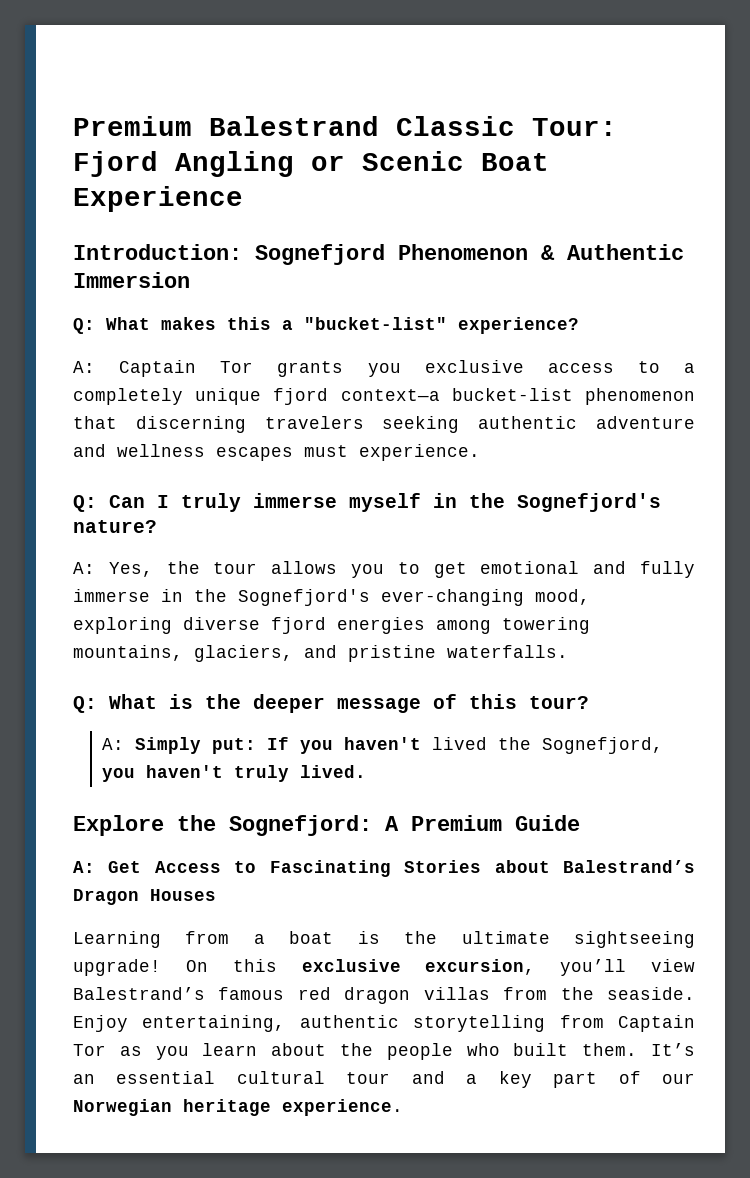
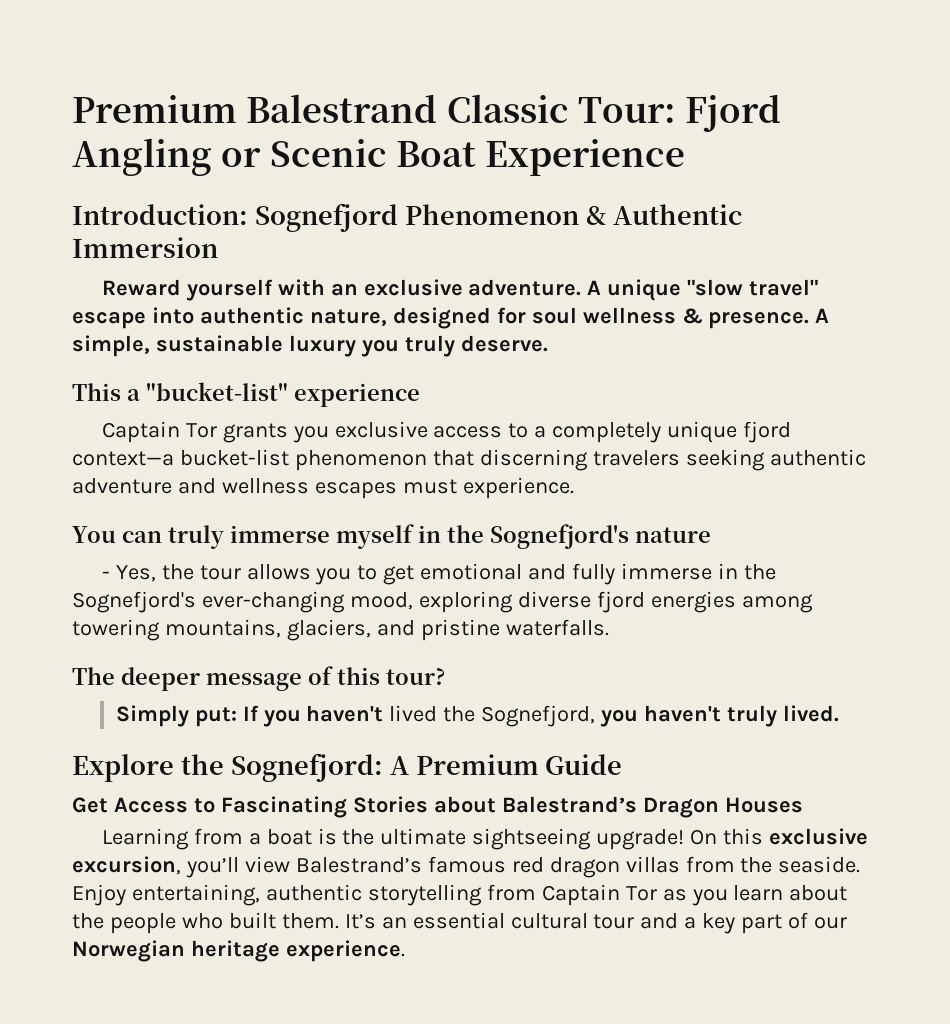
- Q: What makes this a "bucket-list" experience?
- A: Captain Tor grants you exclusive access to a completely unique fjord context—a bucket-list phenomenon that discerning travelers seeking authentic adventure and wellness escapes must experience.
+ Reward yourself with an exclusive adventure. A unique "slow travel" escape into authentic nature, designed for soul wellness & presence. A simple, sustainable luxury you truly deserve.
+ This a "bucket-list" experience
+ Captain Tor grants you exclusive access to a completely unique fjord context—a bucket-list phenomenon that discerning travelers seeking authentic adventure and wellness escapes must experience.
- Q: Can I truly immerse myself in the Sognefjord's nature?
- A: Yes, the tour allows you to get emotional and fully immerse in the Sognefjord's ever-changing mood, exploring diverse fjord energies among towering mountains, glaciers, and pristine waterfalls.
+ You can truly immerse myself in the Sognefjord's nature
+ - Yes, the tour allows you to get emotional and fully immerse in the Sognefjord's ever-changing mood, exploring diverse fjord energies among towering mountains, glaciers, and pristine waterfalls.
- Q: What is the deeper message of this tour?
+ The deeper message of this tour?
- A: Simply put: If you haven't lived the Sognefjord, you haven't truly lived.
+ Simply put: If you haven't lived the Sognefjord, you haven't truly lived.
- A: Get Access to Fascinating Stories about Balestrand’s Dragon Houses
+ Get Access to Fascinating Stories about Balestrand’s Dragon Houses

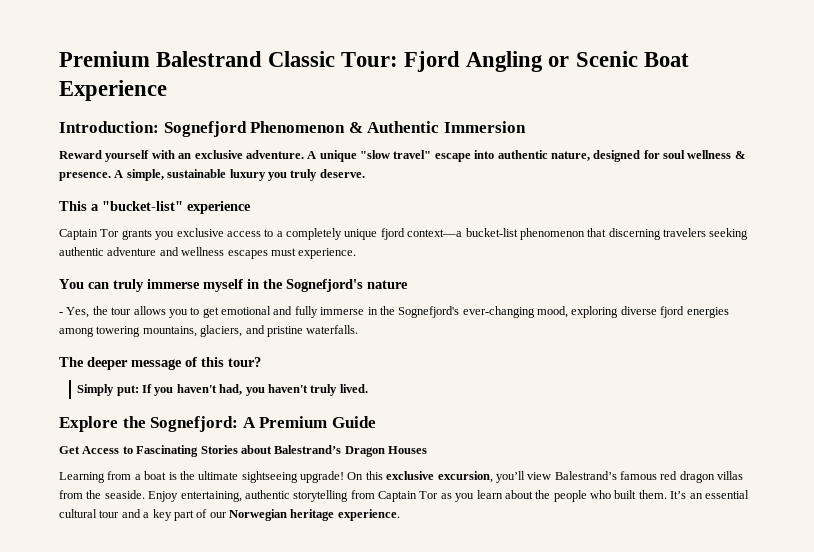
- Simply put: If you haven't lived the Sognefjord, you haven't truly lived.
+ Simply put: If you haven't had, you haven't truly lived.

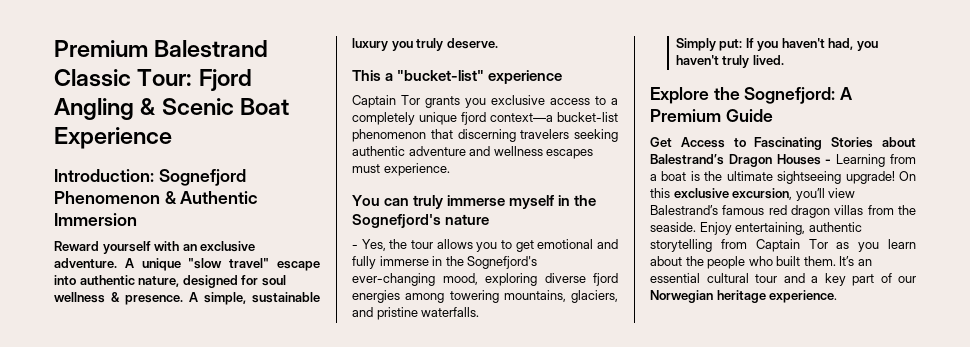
- Premium Balestrand Classic Tour: Fjord Angling or Scenic Boat Experience
+ Premium Balestrand Classic Tour: Fjord Angling & Scenic Boat Experience
- The deeper message of this tour?
- Get Access to Fascinating Stories about Balestrand’s Dragon Houses
- Learning from a boat is the ultimate sightseeing upgrade!
+ Get Access to Fascinating Stories about Balestrand’s Dragon Houses - Learning from a boat is the ultimate sightseeing upgrade!

